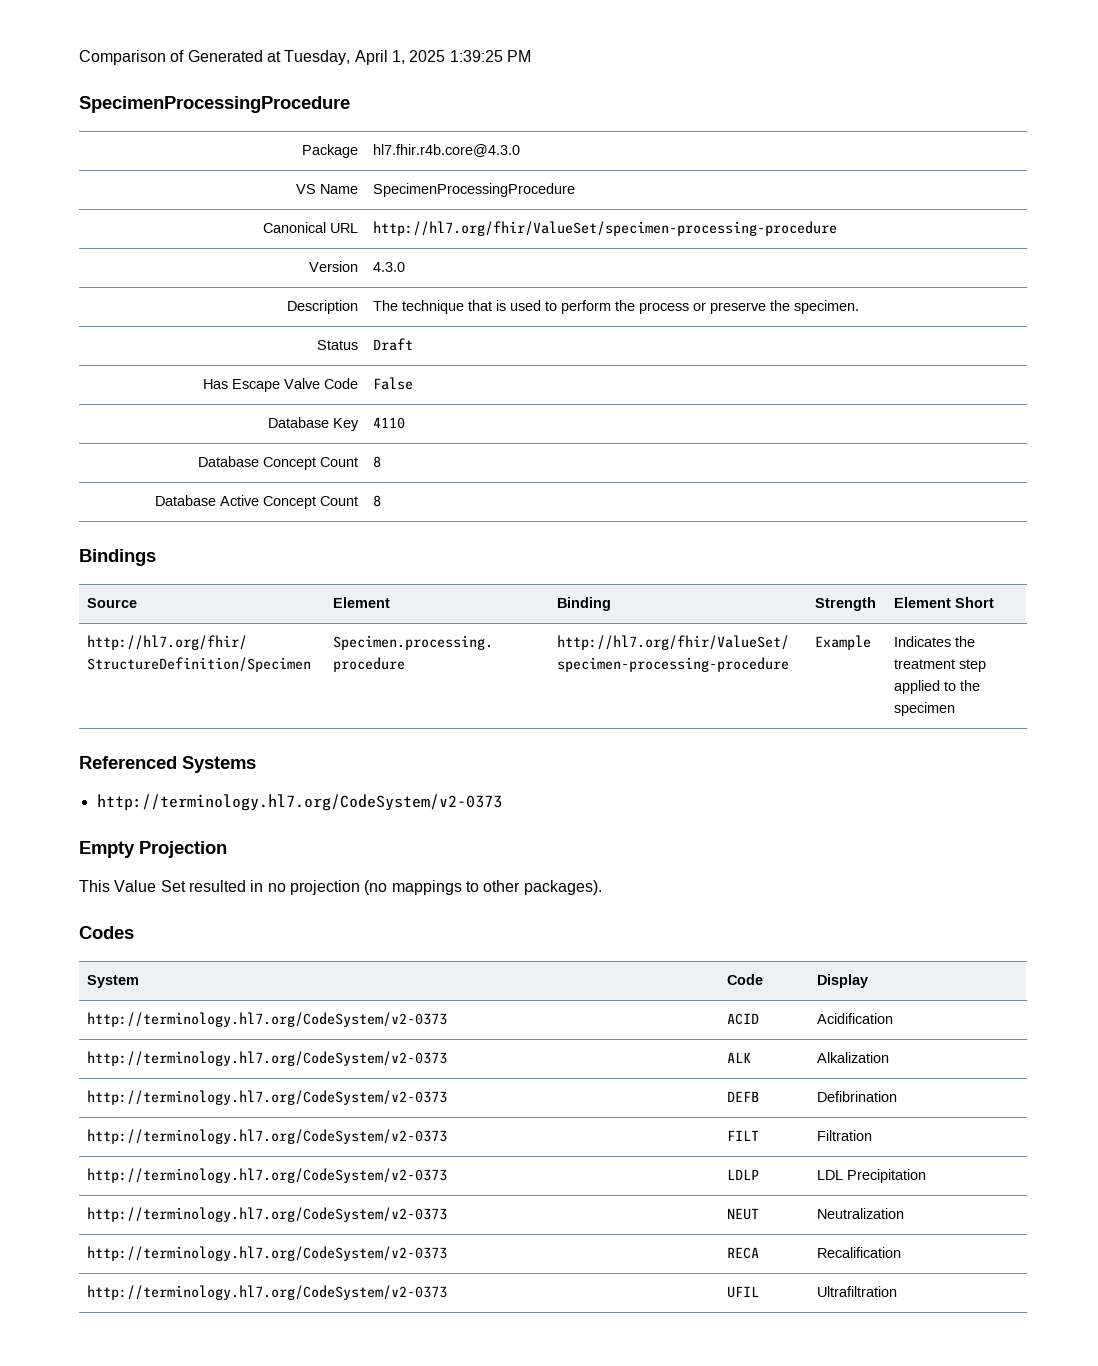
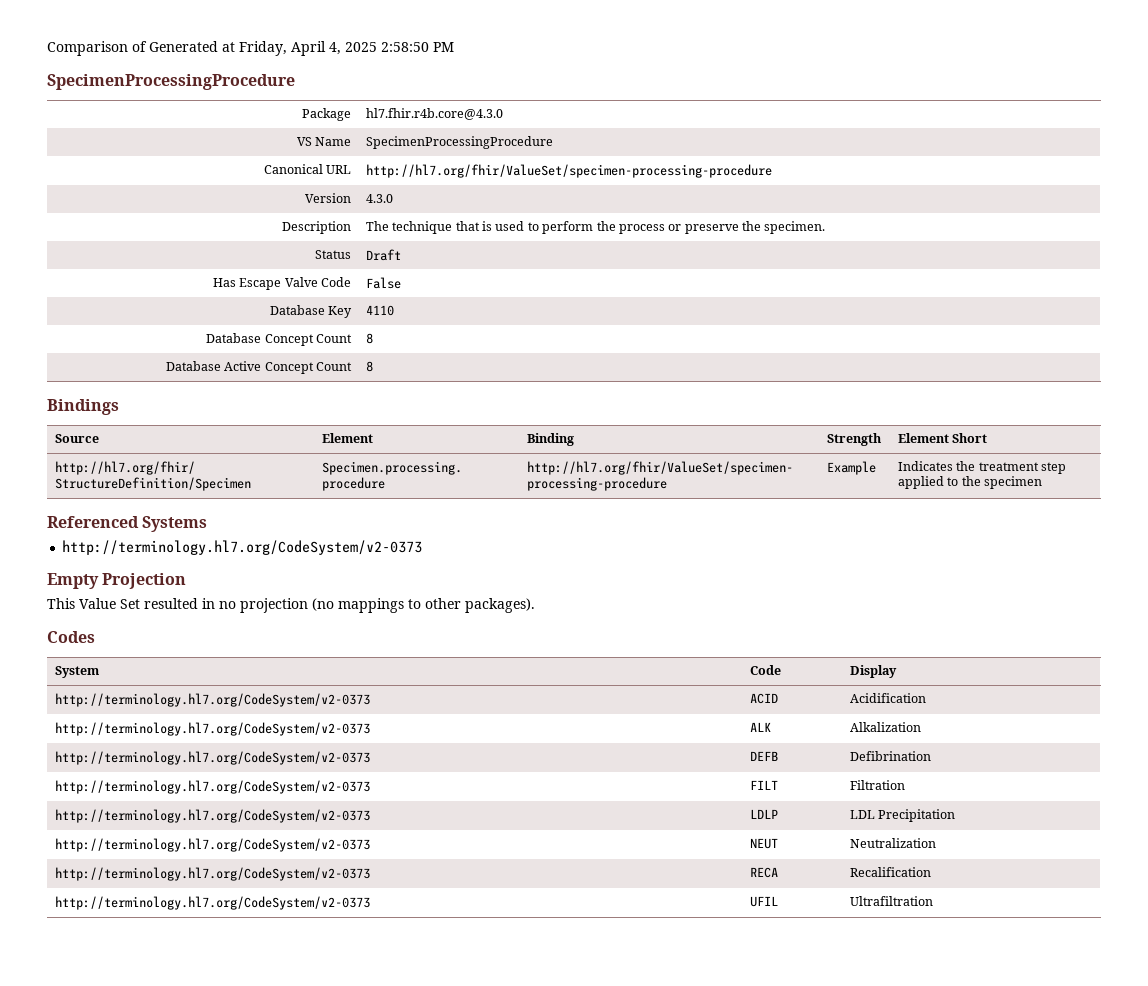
- Comparison of Generated at Tuesday, April 1, 2025 1:39:25 PM
+ Comparison of Generated at Friday, April 4, 2025 2:58:50 PM

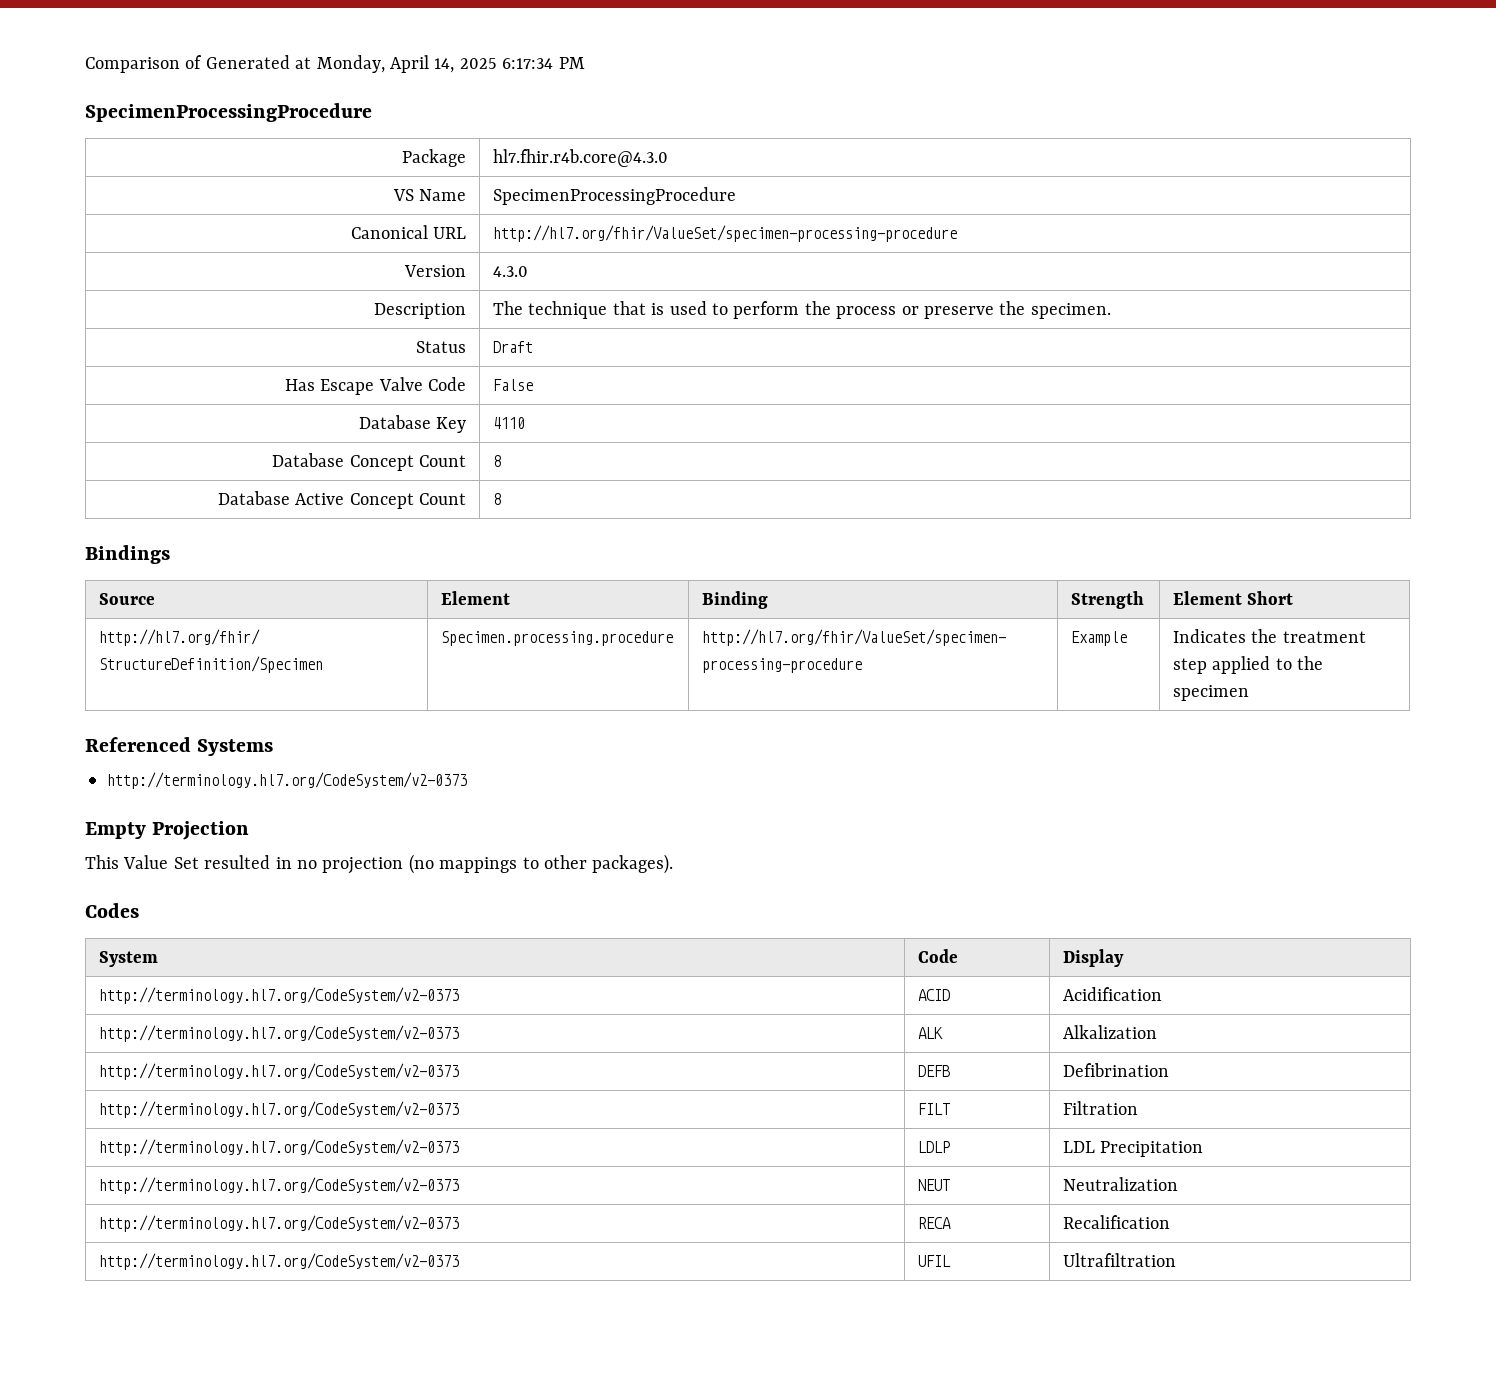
- Comparison of Generated at Friday, April 4, 2025 2:58:50 PM
+ Comparison of Generated at Monday, April 14, 2025 6:17:34 PM

